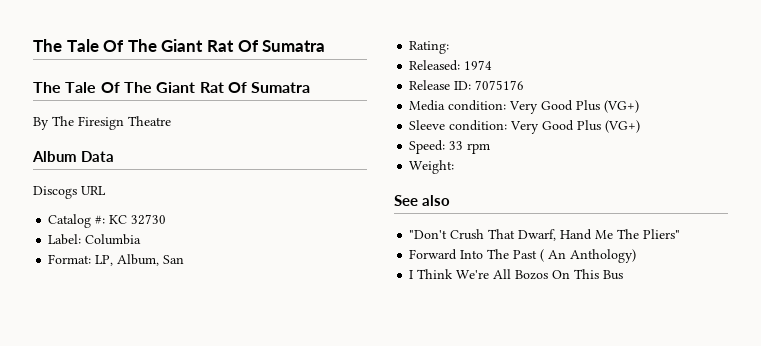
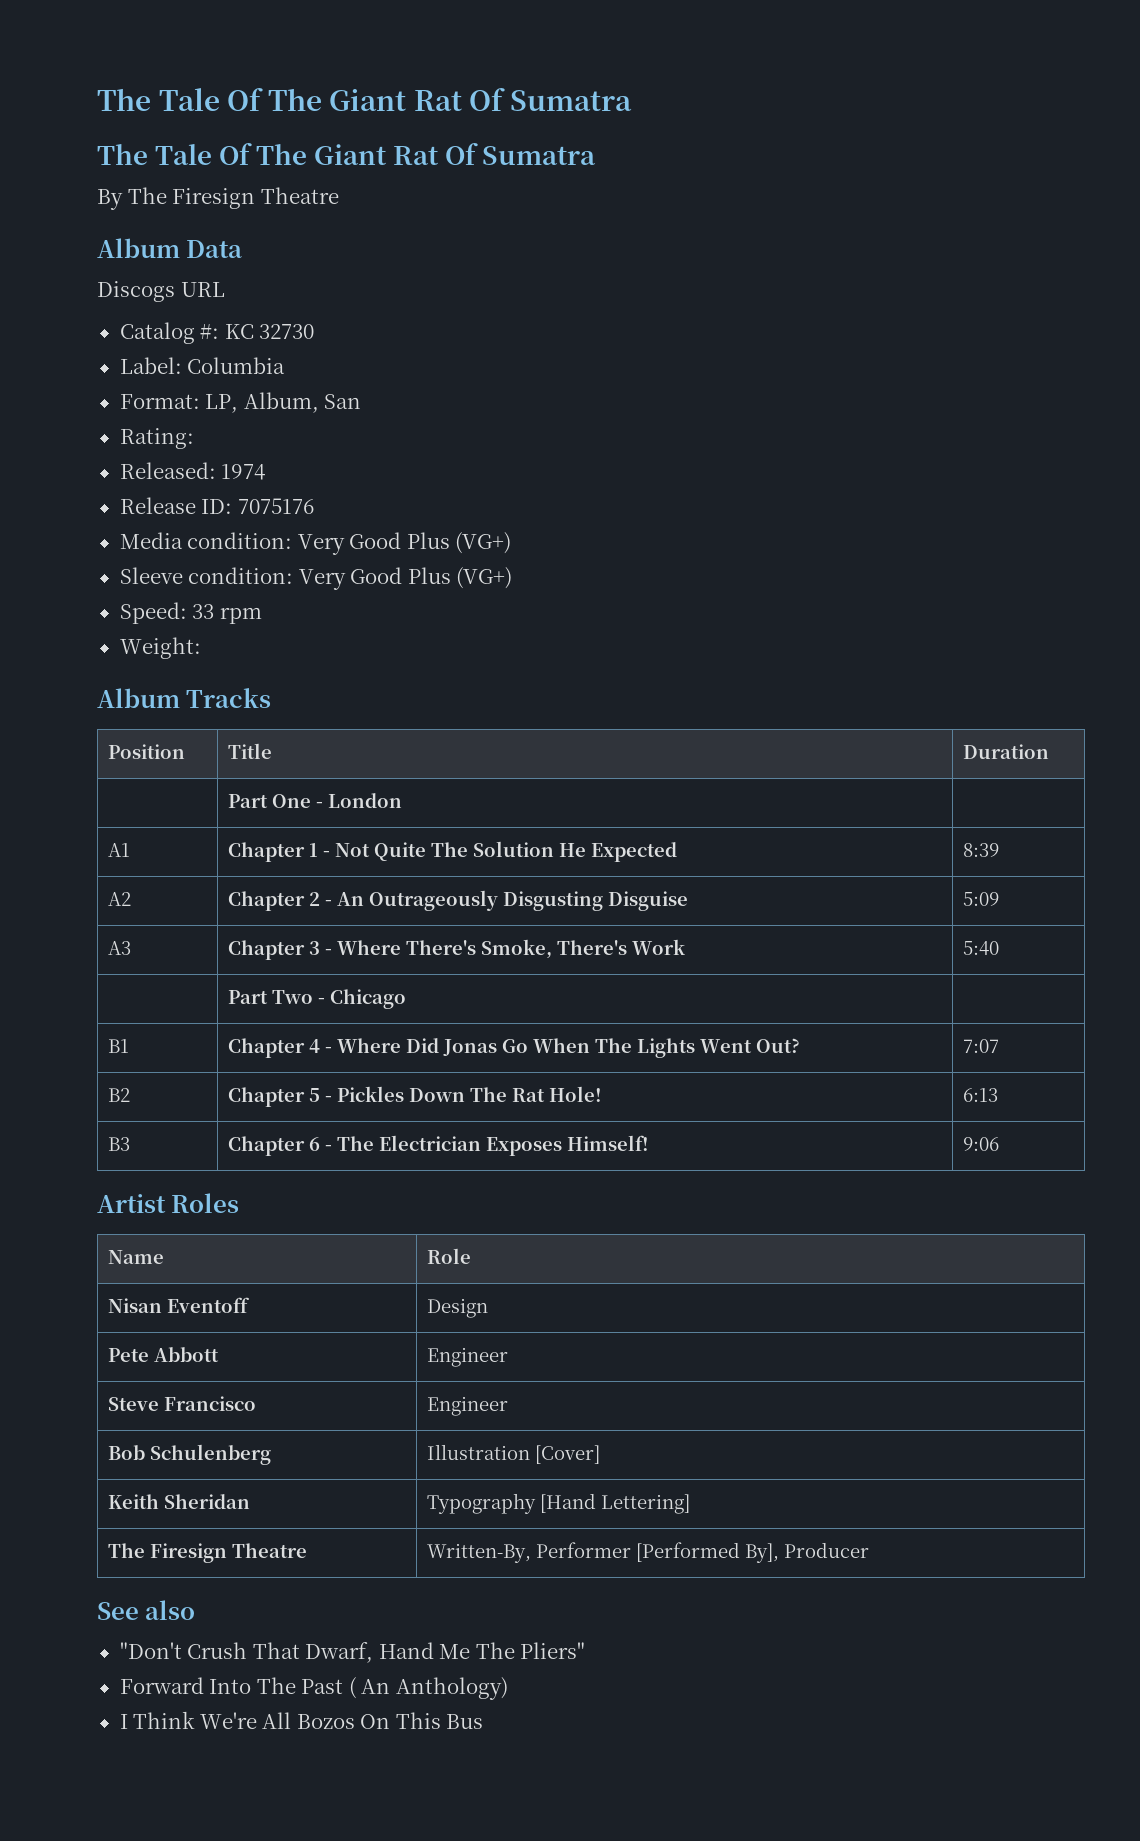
+ Album Tracks
+ Position | Title | Duration
+ | Part One - London |
+ A1 | Chapter 1 - Not Quite The Solution He Expected | 8:39
+ A2 | Chapter 2 - An Outrageously Disgusting Disguise | 5:09
+ A3 | Chapter 3 - Where There's Smoke, There's Work | 5:40
+ | Part Two - Chicago |
+ B1 | Chapter 4 - Where Did Jonas Go When The Lights Went Out? | 7:07
+ B2 | Chapter 5 - Pickles Down The Rat Hole! | 6:13
+ B3 | Chapter 6 - The Electrician Exposes Himself! | 9:06
+ Artist Roles
+ Name | Role
+ Nisan Eventoff | Design
+ Pete Abbott | Engineer
+ Steve Francisco | Engineer
+ Bob Schulenberg | Illustration [Cover]
+ Keith Sheridan | Typography [Hand Lettering]
+ The Firesign Theatre | Written-By, Performer [Performed By], Producer

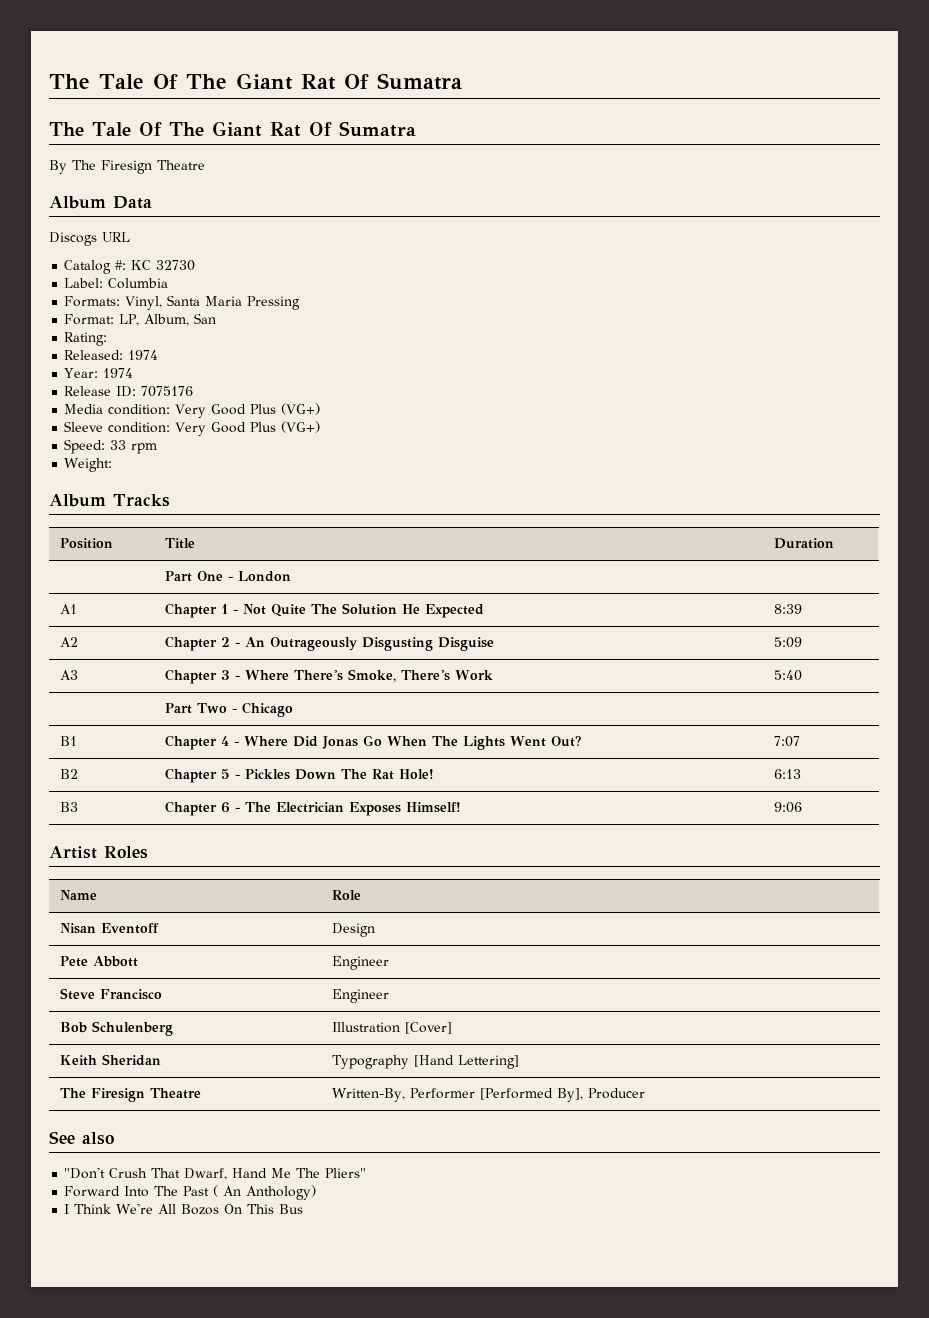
+ Formats: Vinyl, Santa Maria Pressing
+ Year: 1974

